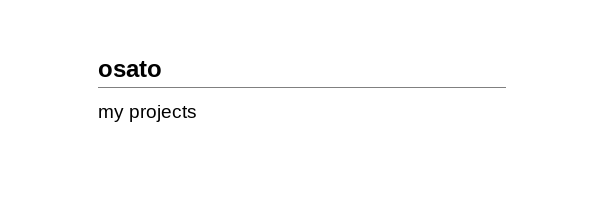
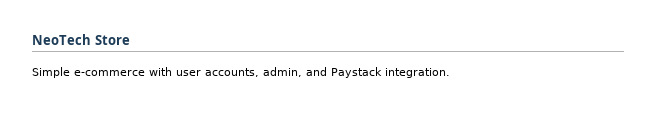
- osato
- my projects
+ NeoTech Store
+ Simple e-commerce with user accounts, admin, and Paystack integration.

